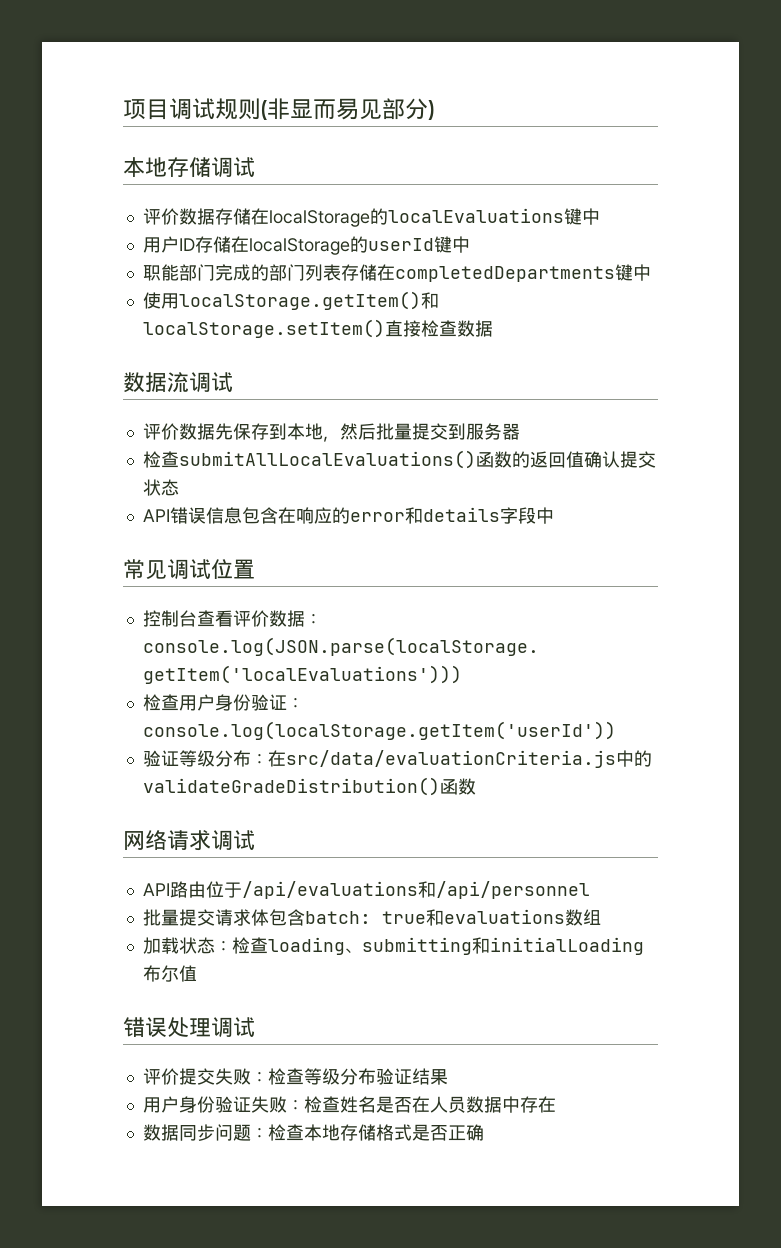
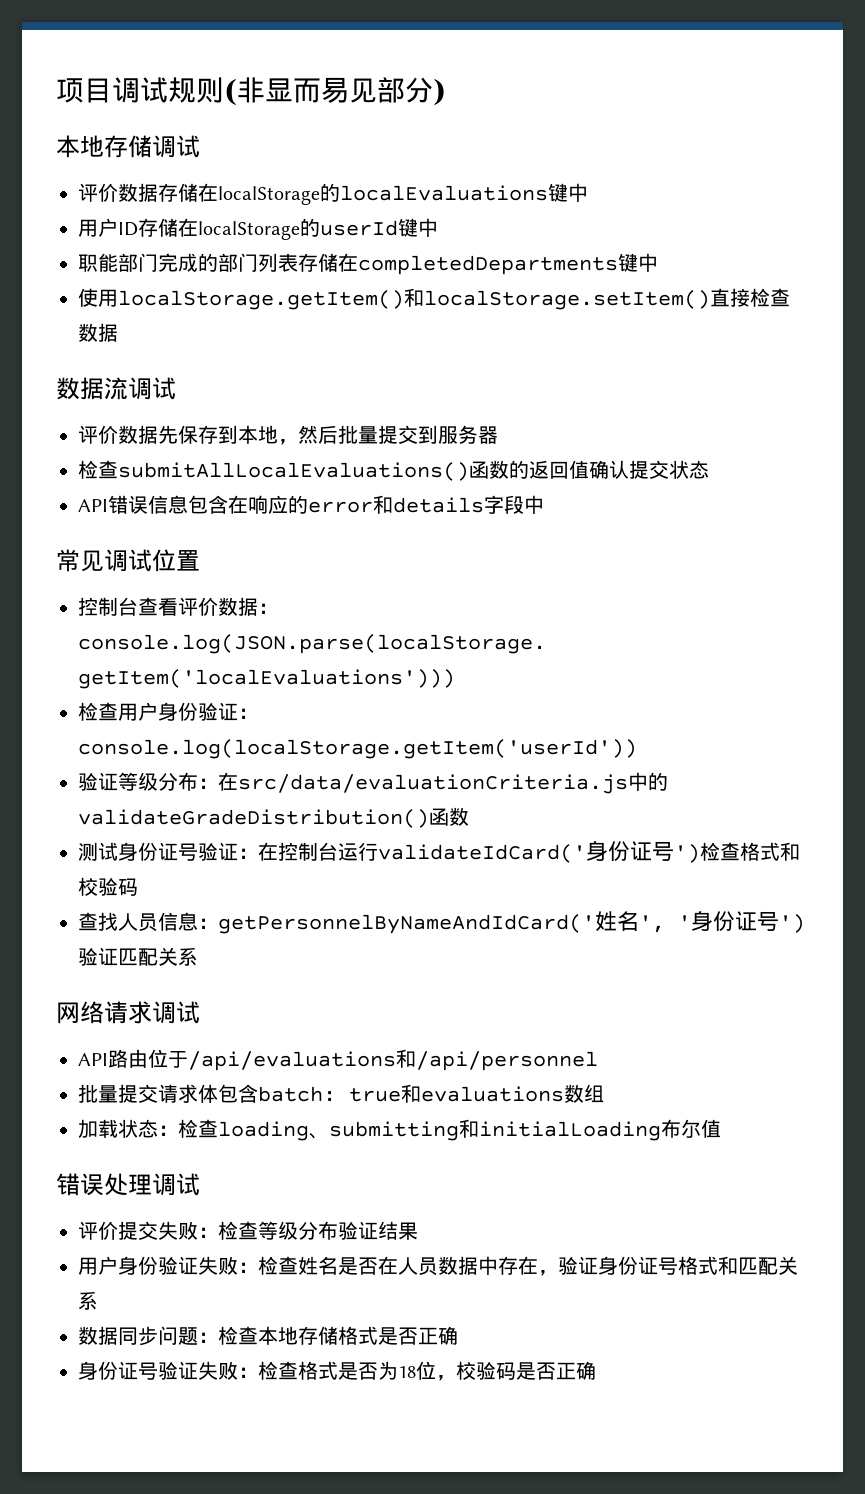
+ 测试身份证号验证：在控制台运行validateIdCard('身份证号')检查格式和校验码
+ 查找人员信息：getPersonnelByNameAndIdCard('姓名', '身份证号')验证匹配关系
- 用户身份验证失败：检查姓名是否在人员数据中存在
+ 用户身份验证失败：检查姓名是否在人员数据中存在，验证身份证号格式和匹配关系
+ 身份证号验证失败：检查格式是否为18位，校验码是否正确

